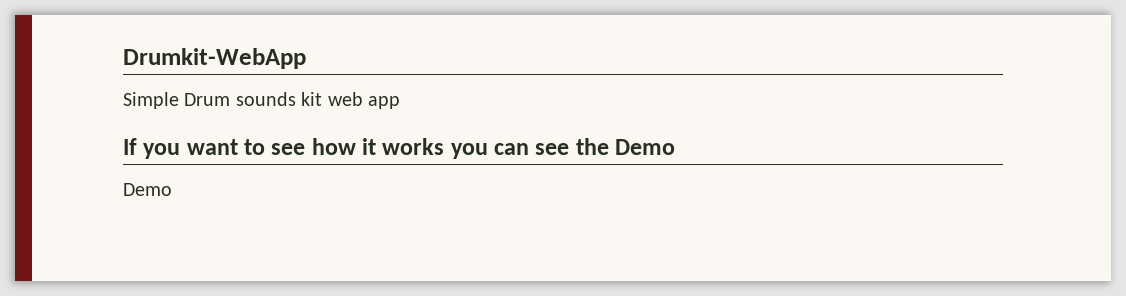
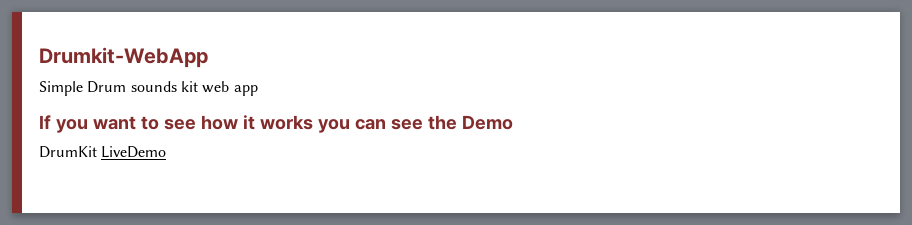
  If you want to see how it works you can see the Demo
- Demo
+ DrumKit LiveDemo

